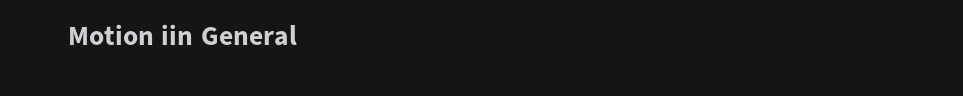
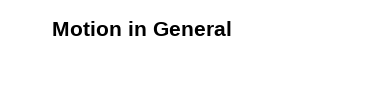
- Motion iin General
+ Motion in General

